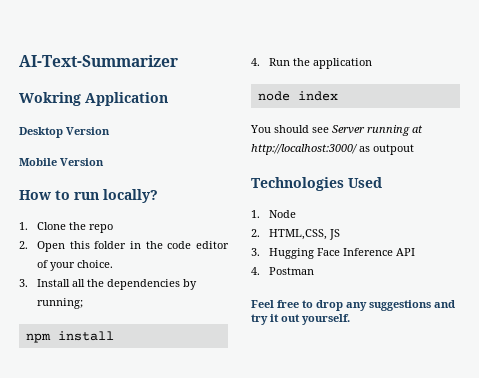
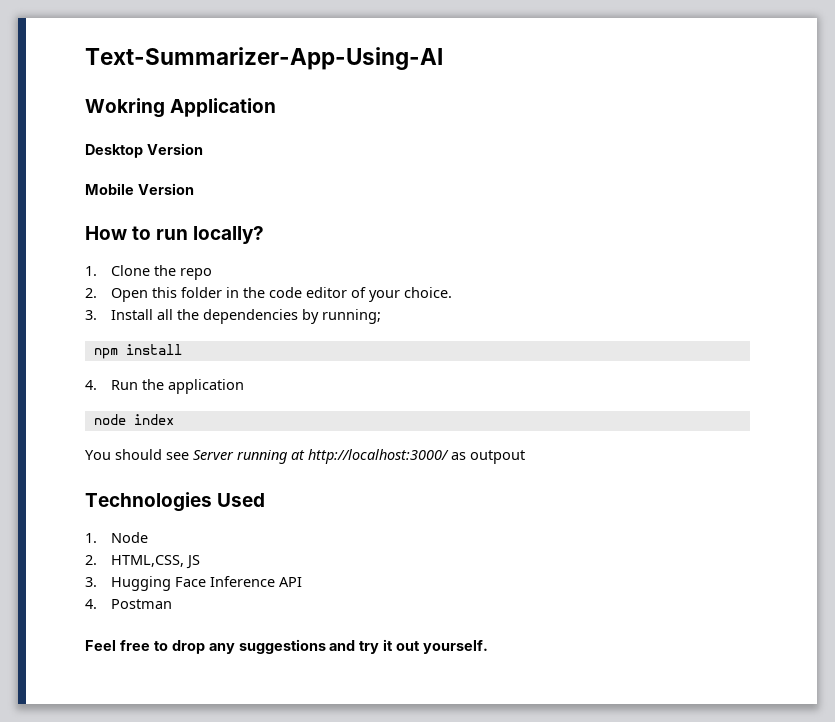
- AI-Text-Summarizer
+ Text-Summarizer-App-Using-AI

